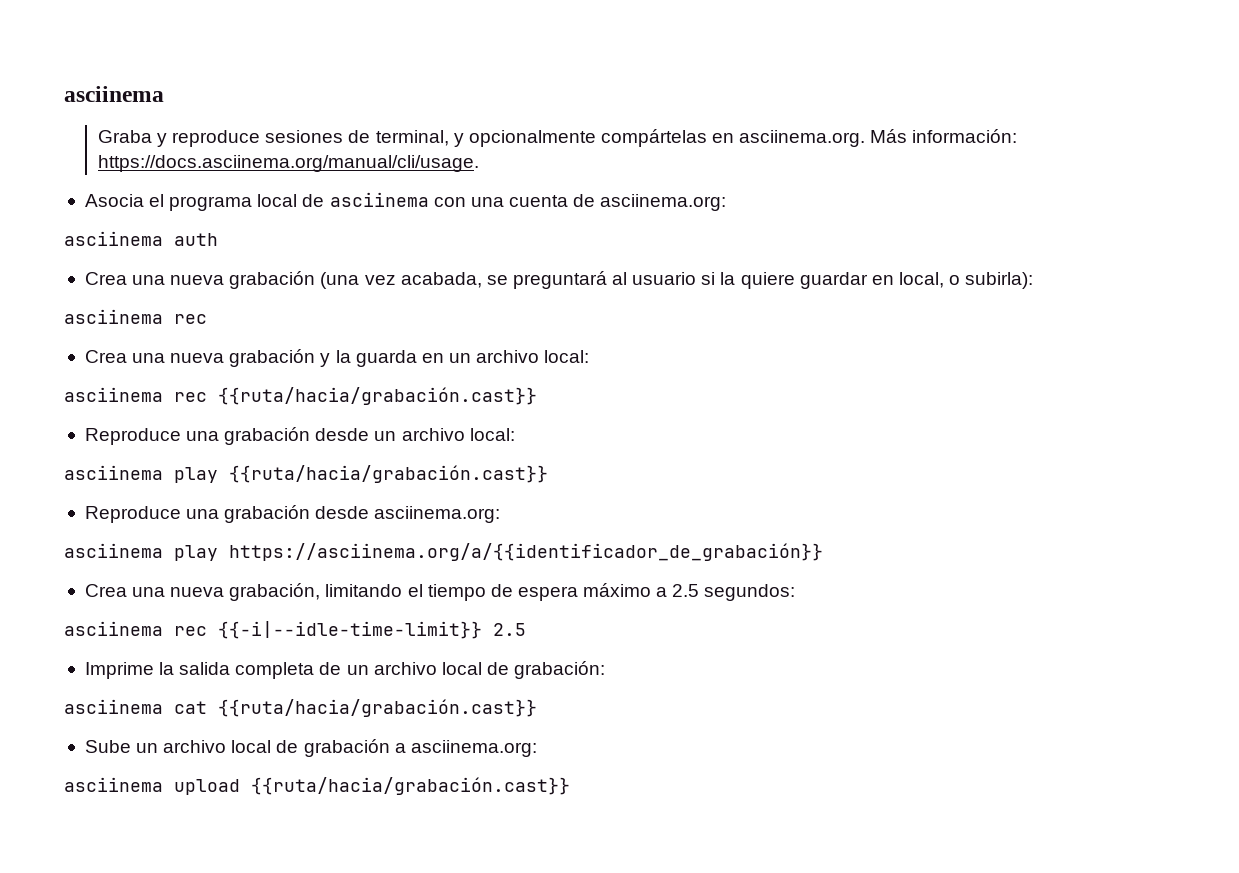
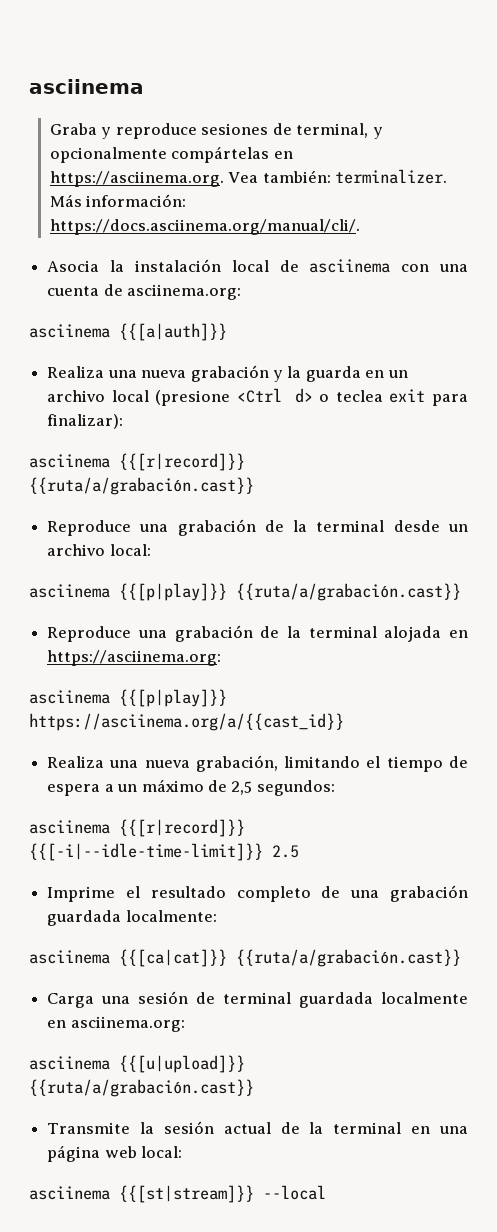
- Graba y reproduce sesiones de terminal, y opcionalmente compártelas en asciinema.org. Más información: https://docs.asciinema.org/manual/cli/usage.
+ Graba y reproduce sesiones de terminal, y opcionalmente compártelas en https://asciinema.org. Vea también: terminalizer. Más información: https://docs.asciinema.org/manual/cli/.
- Asocia el programa local de asciinema con una cuenta de asciinema.org:
+ Asocia la instalación local de asciinema con una cuenta de asciinema.org:
- asciinema auth
- Crea una nueva grabación (una vez acabada, se preguntará al usuario si la quiere guardar en local, o subirla):
- asciinema rec
- Crea una nueva grabación y la guarda en un archivo local:
- asciinema rec {{ruta/hacia/grabación.cast}}
- Reproduce una grabación desde un archivo local:
+ asciinema {{[a|auth]}}
+ Realiza una nueva grabación y la guarda en un archivo local (presione <Ctrl d> o teclea exit para finalizar):
+ asciinema {{[r|record]}} {{ruta/a/grabación.cast}}
+ Reproduce una grabación de la terminal desde un archivo local:
- asciinema play {{ruta/hacia/grabación.cast}}
- Reproduce una grabación desde asciinema.org:
- asciinema play https://asciinema.org/a/{{identificador_de_grabación}}
- Crea una nueva grabación, limitando el tiempo de espera máximo a 2.5 segundos:
+ asciinema {{[p|play]}} {{ruta/a/grabación.cast}}
+ Reproduce una grabación de la terminal alojada en https://asciinema.org:
+ asciinema {{[p|play]}} https://asciinema.org/a/{{cast_id}}
+ Realiza una nueva grabación, limitando el tiempo de espera a un máximo de 2,5 segundos:
- asciinema rec {{-i|--idle-time-limit}} 2.5
+ asciinema {{[r|record]}} {{[-i|--idle-time-limit]}} 2.5
- Imprime la salida completa de un archivo local de grabación:
- asciinema cat {{ruta/hacia/grabación.cast}}
- Sube un archivo local de grabación a asciinema.org:
- asciinema upload {{ruta/hacia/grabación.cast}}
+ Imprime el resultado completo de una grabación guardada localmente:
+ asciinema {{[ca|cat]}} {{ruta/a/grabación.cast}}
+ Carga una sesión de terminal guardada localmente en asciinema.org:
+ asciinema {{[u|upload]}} {{ruta/a/grabación.cast}}
+ Transmite la sesión actual de la terminal en una página web local:
+ asciinema {{[st|stream]}} --local

